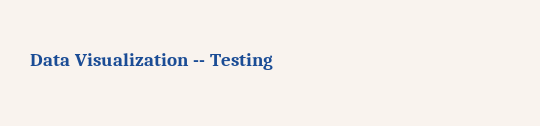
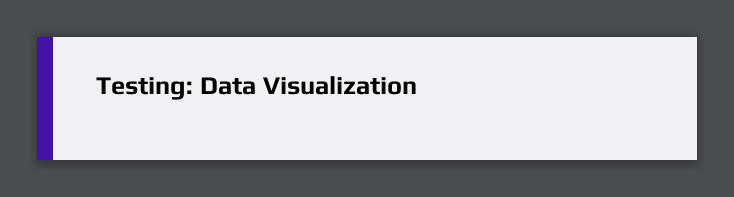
- Data Visualization -- Testing
+ Testing: Data Visualization

